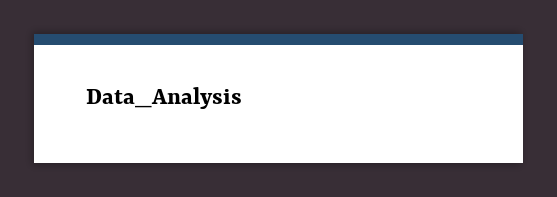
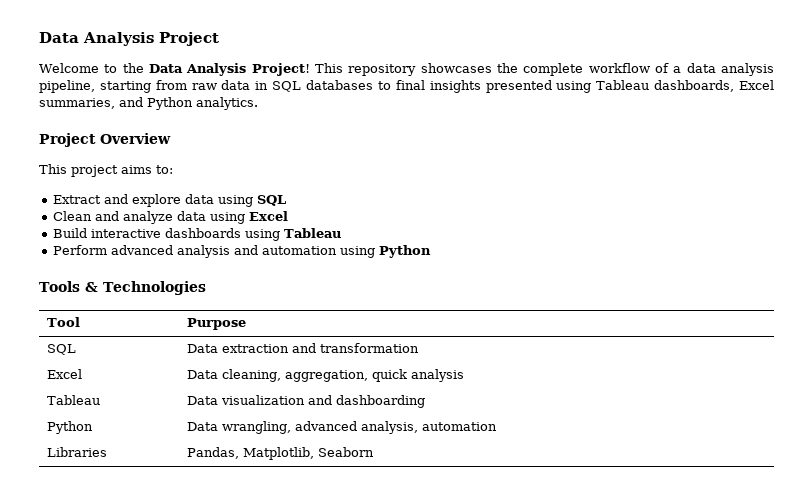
- Data_Analysis
+ Data Analysis Project
+ Welcome to the Data Analysis Project! This repository showcases the complete workflow of a data analysis pipeline, starting from raw data in SQL databases to final insights presented using Tableau dashboards, Excel summaries, and Python analytics.
+ Project Overview
+ This project aims to:
+ Extract and explore data using SQL
+ Clean and analyze data using Excel
+ Build interactive dashboards using Tableau
+ Perform advanced analysis and automation using Python
+ Tools & Technologies
+ Tool | Purpose
+ SQL | Data extraction and transformation
+ Excel | Data cleaning, aggregation, quick analysis
+ Tableau | Data visualization and dashboarding
+ Python | Data wrangling, advanced analysis, automation
+ Libraries | Pandas, Matplotlib, Seaborn

